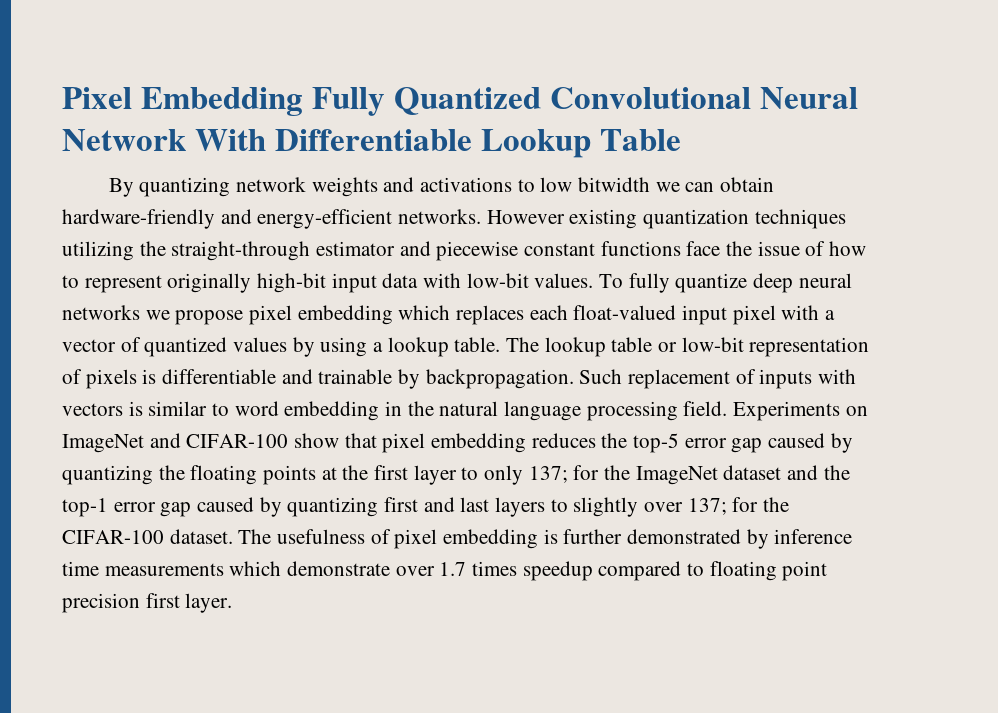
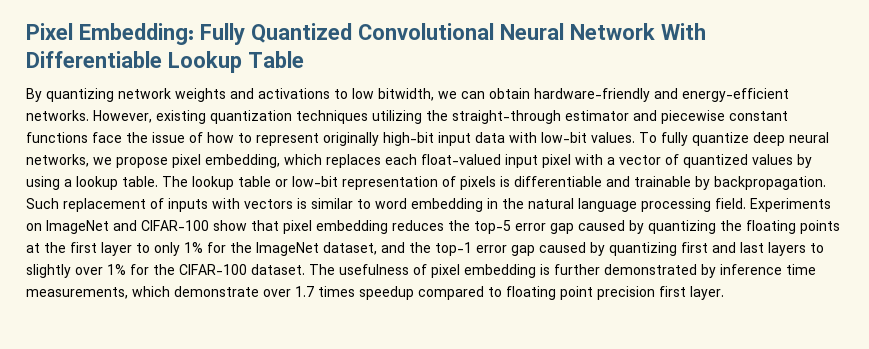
- Pixel Embedding Fully Quantized Convolutional Neural Network With Differentiable Lookup Table
+ Pixel Embedding: Fully Quantized Convolutional Neural Network With Differentiable Lookup Table
- By quantizing network weights and activations to low bitwidth we can obtain hardware-friendly and energy-efficient networks.
+ By quantizing network weights and activations to low bitwidth, we can obtain hardware-friendly and energy-efficient networks.
- However existing quantization techniques utilizing the straight-through estimator and piecewise constant functions face the issue of how to represent originally high-bit input data with low-bit values.
+ However, existing quantization techniques utilizing the straight-through estimator and piecewise constant functions face the issue of how to represent originally high-bit input data with low-bit values.
- To fully quantize deep neural networks we propose pixel embedding which replaces each float-valued input pixel with a vector of quantized values by using a lookup table.
+ To fully quantize deep neural networks, we propose pixel embedding, which replaces each float-valued input pixel with a vector of quantized values by using a lookup table.
- Experiments on ImageNet and CIFAR-100 show that pixel embedding reduces the top-5 error gap caused by quantizing the floating points at the first layer to only 137; for the ImageNet dataset and the top-1 error gap caused by quantizing first and last layers to slightly over 137; for the CIFAR-100 dataset.
+ Experiments on ImageNet and CIFAR-100 show that pixel embedding reduces the top-5 error gap caused by quantizing the floating points at the first layer to only 1% for the ImageNet dataset, and the top-1 error gap caused by quantizing first and last layers to slightly over 1% for the CIFAR-100 dataset.
- The usefulness of pixel embedding is further demonstrated by inference time measurements which demonstrate over 1.7 times speedup compared to floating point precision first layer.
+ The usefulness of pixel embedding is further demonstrated by inference time measurements, which demonstrate over 1.7 times speedup compared to floating point precision first layer.

